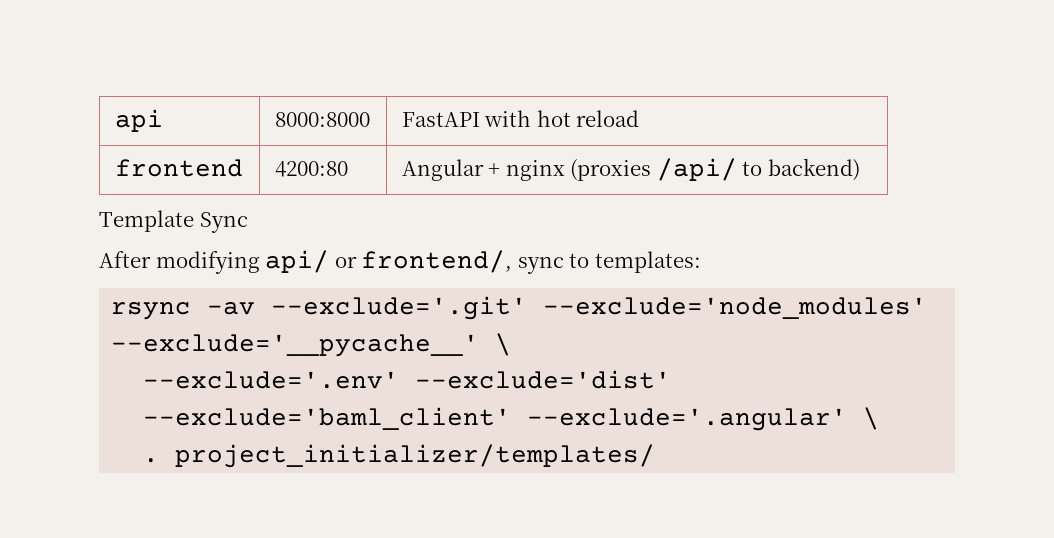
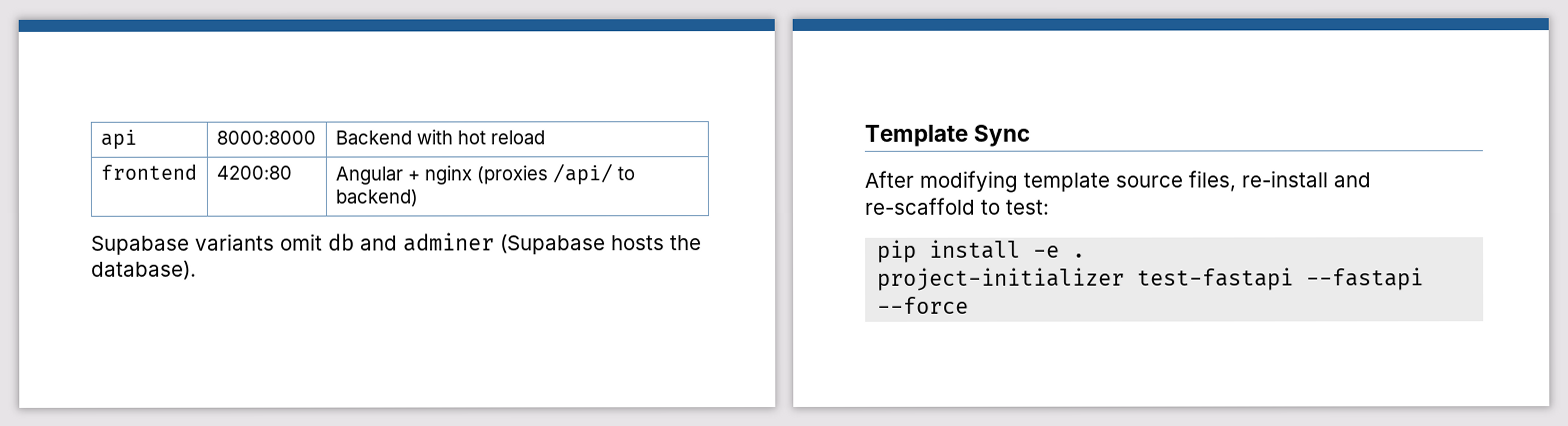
- api | 8000:8000 | FastAPI with hot reload
+ api | 8000:8000 | Backend with hot reload
+ Supabase variants omit db and adminer (Supabase hosts the database).
  Template Sync
- After modifying api/ or frontend/, sync to templates:
- rsync -av --exclude='.git' --exclude='node_modules' --exclude='__pycache__' \
- --exclude='.env' --exclude='dist' --exclude='baml_client' --exclude='.angular' \
- . project_initializer/templates/
+ After modifying template source files, re-install and re-scaffold to test:
+ pip install -e .
+ project-initializer test-fastapi --fastapi --force

